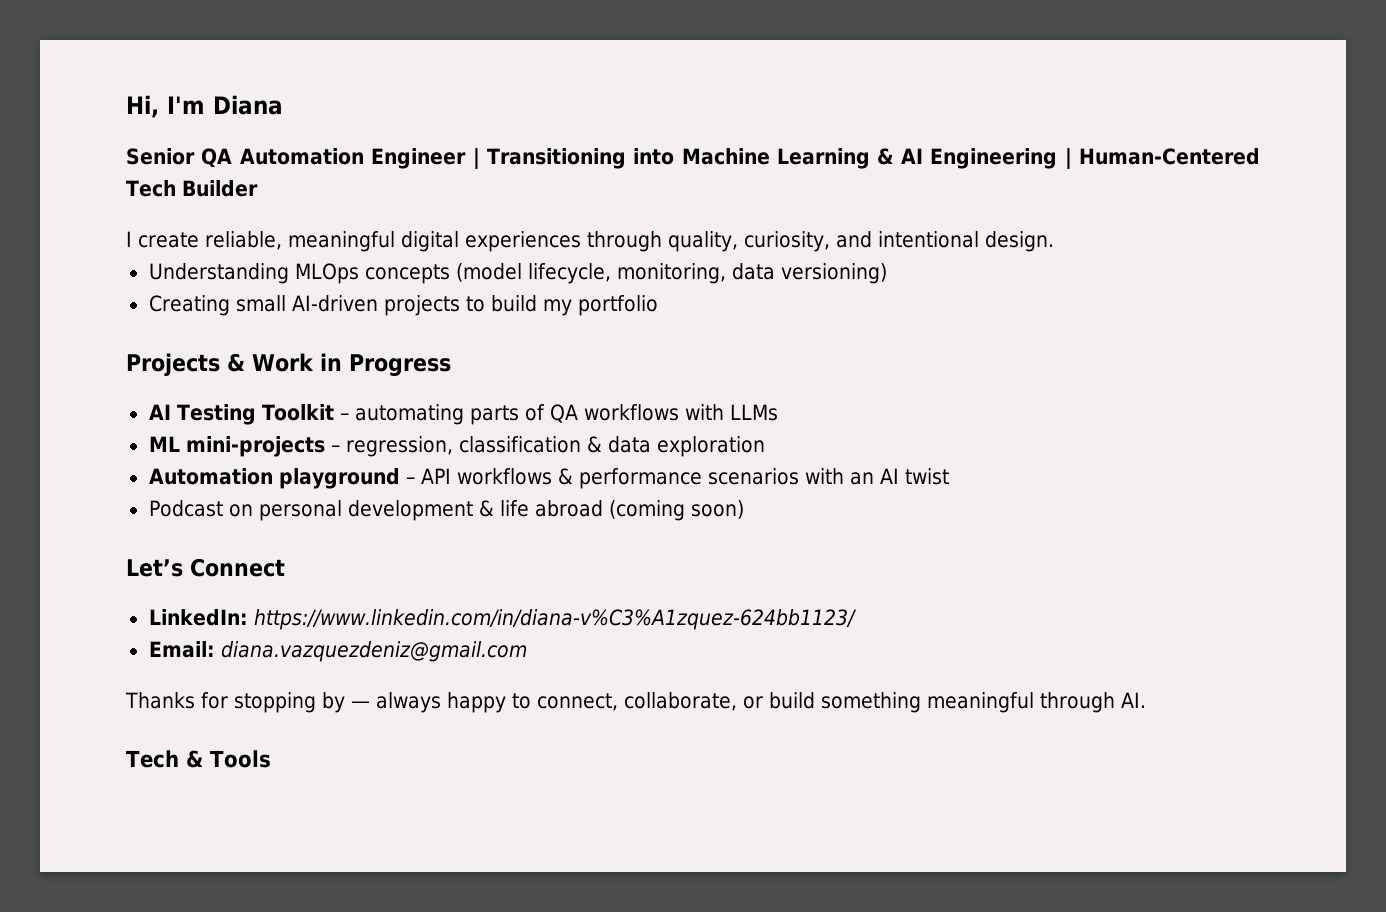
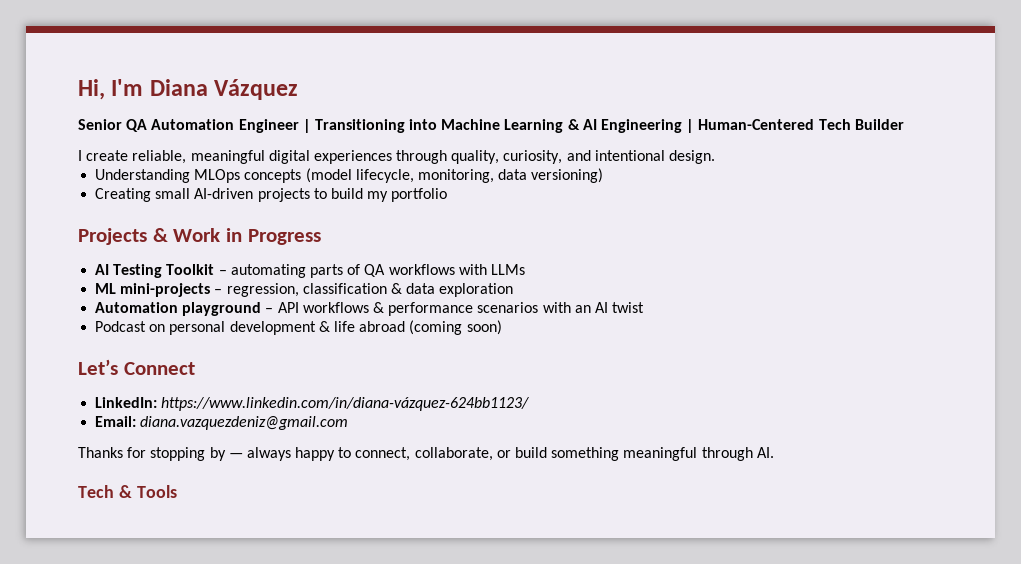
- Hi, I'm Diana
+ Hi, I'm Diana Vázquez
- LinkedIn: https://www.linkedin.com/in/diana-v%C3%A1zquez-624bb1123/
+ LinkedIn: https://www.linkedin.com/in/diana-vázquez-624bb1123/

